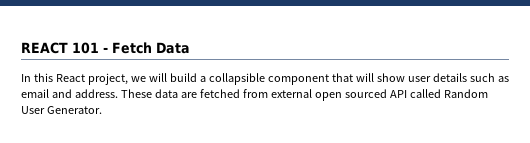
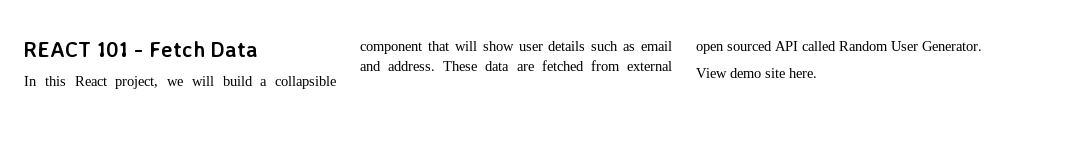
+ View demo site here.

